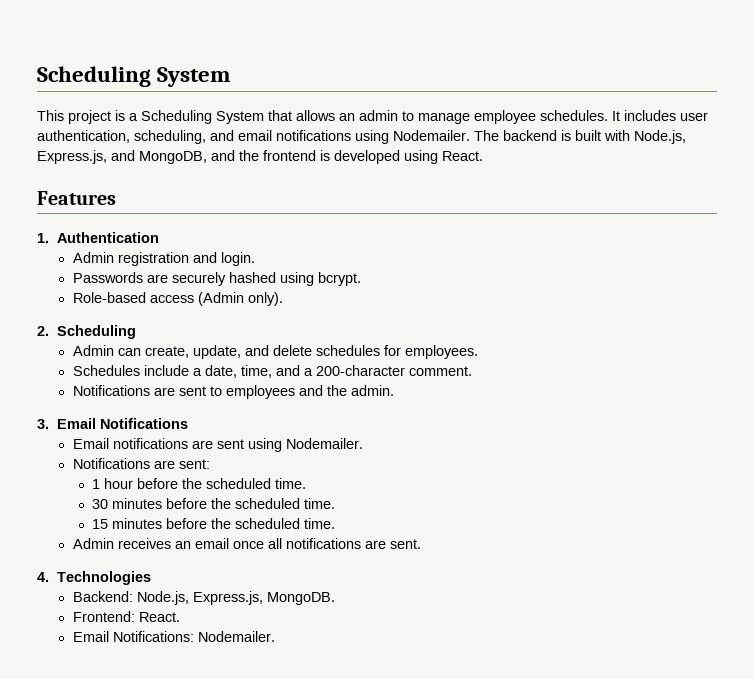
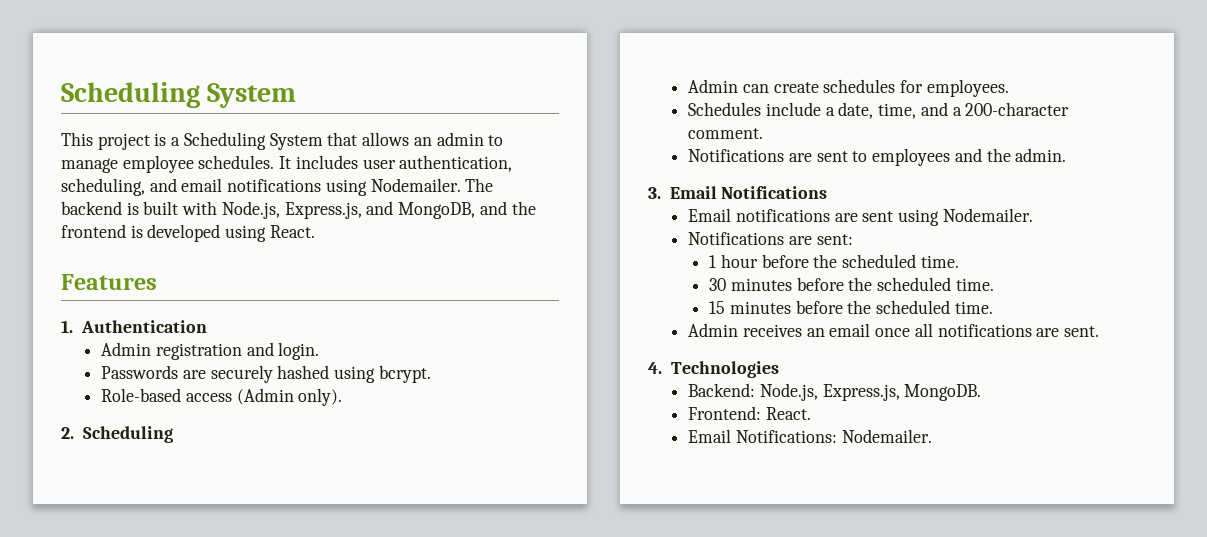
- Admin can create, update, and delete schedules for employees.
+ Admin can create schedules for employees.

